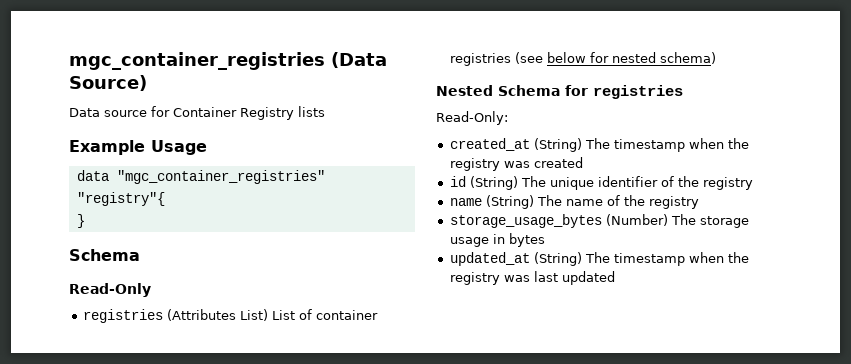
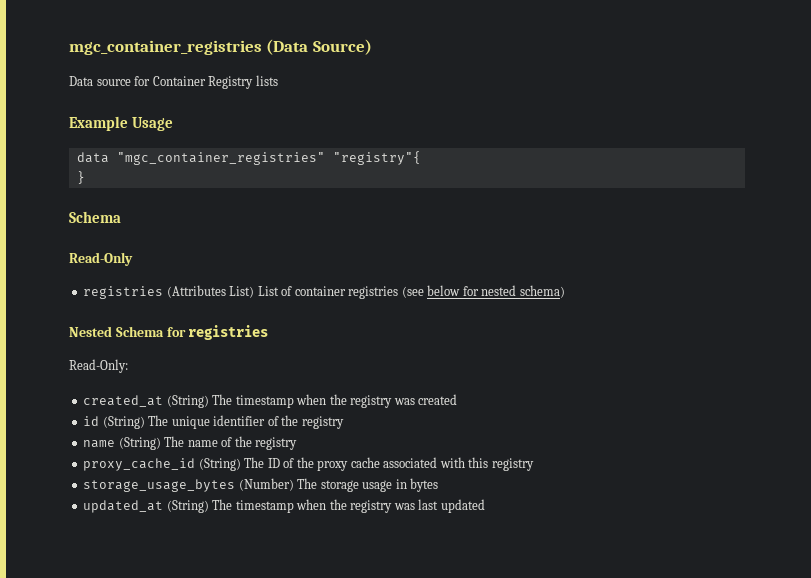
+ proxy_cache_id (String) The ID of the proxy cache associated with this registry

